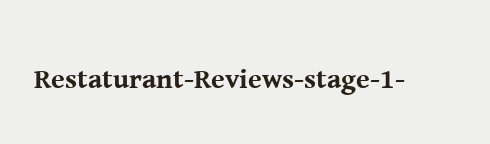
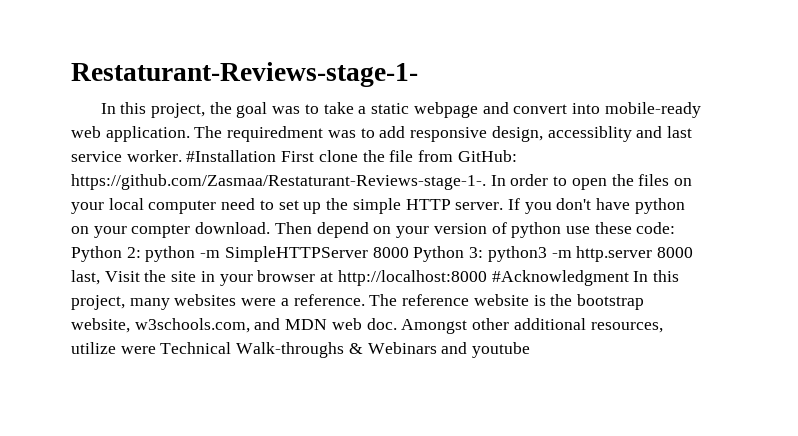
+ In this project, the goal was to take a static webpage and convert into mobile-ready web application. The requiredment was to add responsive design, accessiblity and last service worker. #Installation First clone the file from GitHub: https://github.com/Zasmaa/Restaturant-Reviews-stage-1-. In order to open the files on your local computer need to set up the simple HTTP server. If you don't have python on your compter download. Then depend on your version of python use these code: Python 2: python -m SimpleHTTPServer 8000 Python 3: python3 -m http.server 8000 last, Visit the site in your browser at http://localhost:8000 #Acknowledgment In this project, many websites were a reference. The reference website is the bootstrap website, w3schools.com, and MDN web doc. Amongst other additional resources, utilize were Technical Walk-throughs & Webinars and youtube

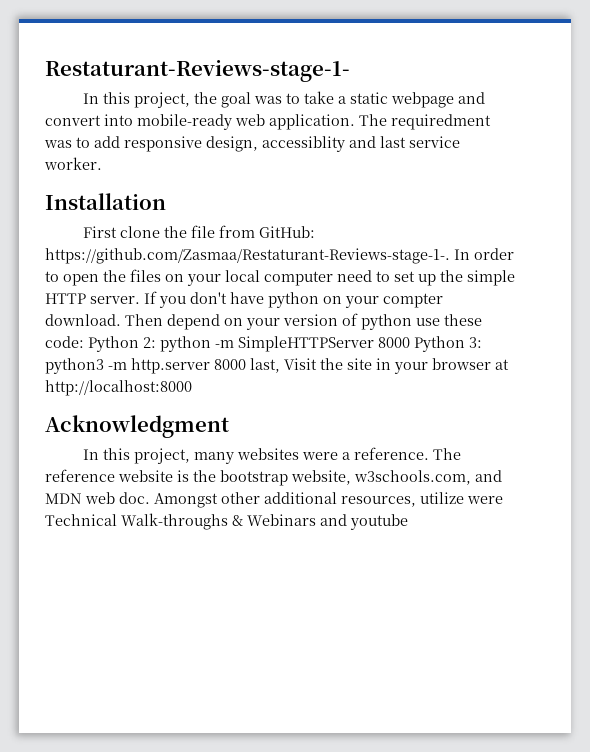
- The requiredment was to add responsive design, accessiblity and last service worker. #Installation First clone the file from GitHub: https://github.com/Zasmaa/Restaturant-Reviews-stage-1-. In order to open the files on your local computer need to set up the simple HTTP server.
+ The requiredment was to add responsive design, accessiblity and last service worker.
+ Installation
+ First clone the file from GitHub: https://github.com/Zasmaa/Restaturant-Reviews-stage-1-. In order to open the files on your local computer need to set up the simple HTTP server.
- Then depend on your version of python use these code: Python 2: python -m SimpleHTTPServer 8000 Python 3: python3 -m http.server 8000 last, Visit the site in your browser at http://localhost:8000 #Acknowledgment In this project, many websites were a reference.
+ Then depend on your version of python use these code: Python 2: python -m SimpleHTTPServer 8000 Python 3: python3 -m http.server 8000 last, Visit the site in your browser at http://localhost:8000
+ Acknowledgment
+ In this project, many websites were a reference.

